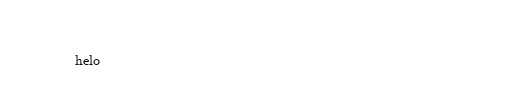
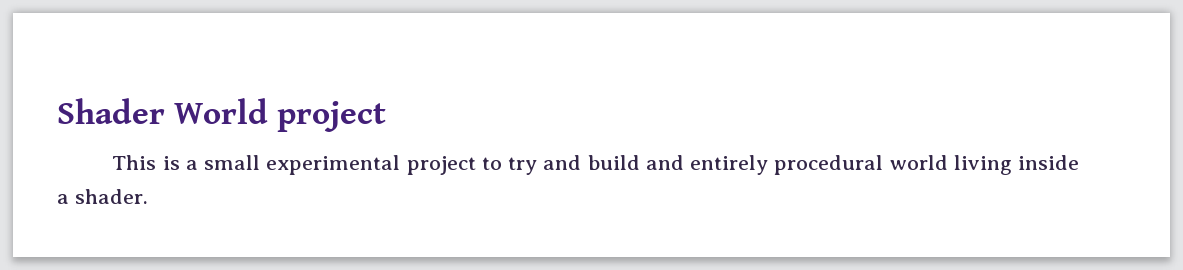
- helo
+ Shader World project
+ This is a small experimental project to try and build and entirely procedural world living inside a shader.

